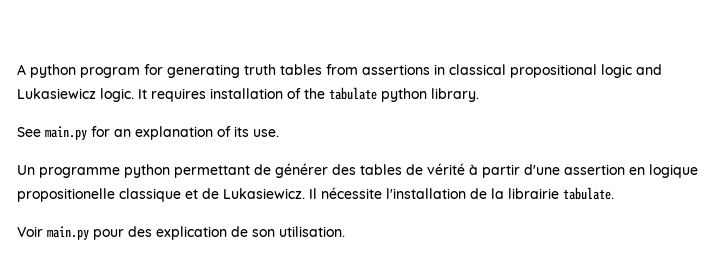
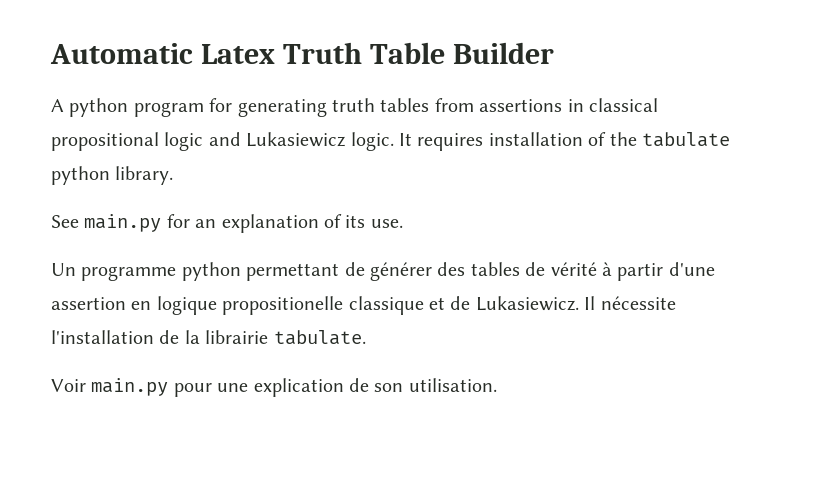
+ Automatic Latex Truth Table Builder
- Voir main.py pour des explication de son utilisation.
+ Voir main.py pour une explication de son utilisation.

